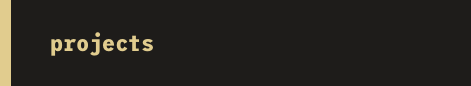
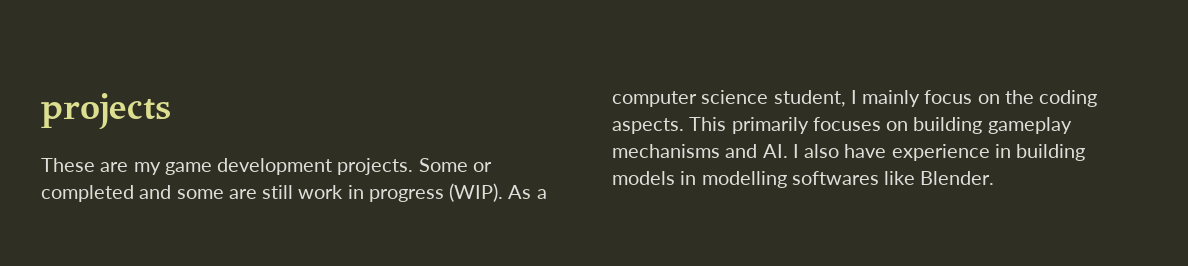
+ These are my game development projects. Some or completed and some are still work in progress (WIP). As a computer science student, I mainly focus on the coding aspects. This primarily focuses on building gameplay mechanisms and AI. I also have experience in building models in modelling softwares like Blender.

